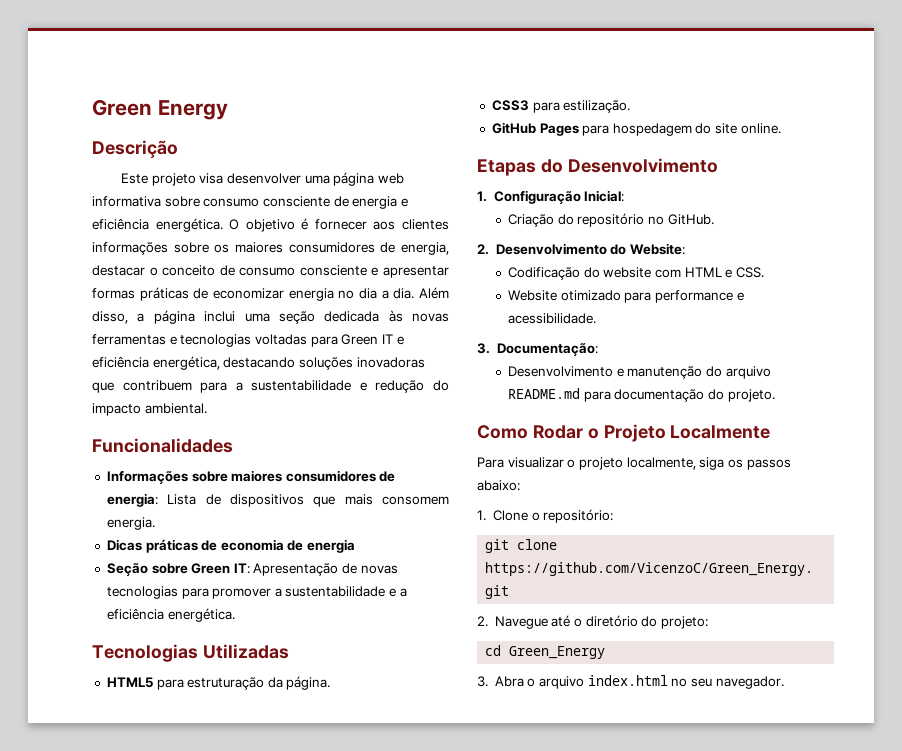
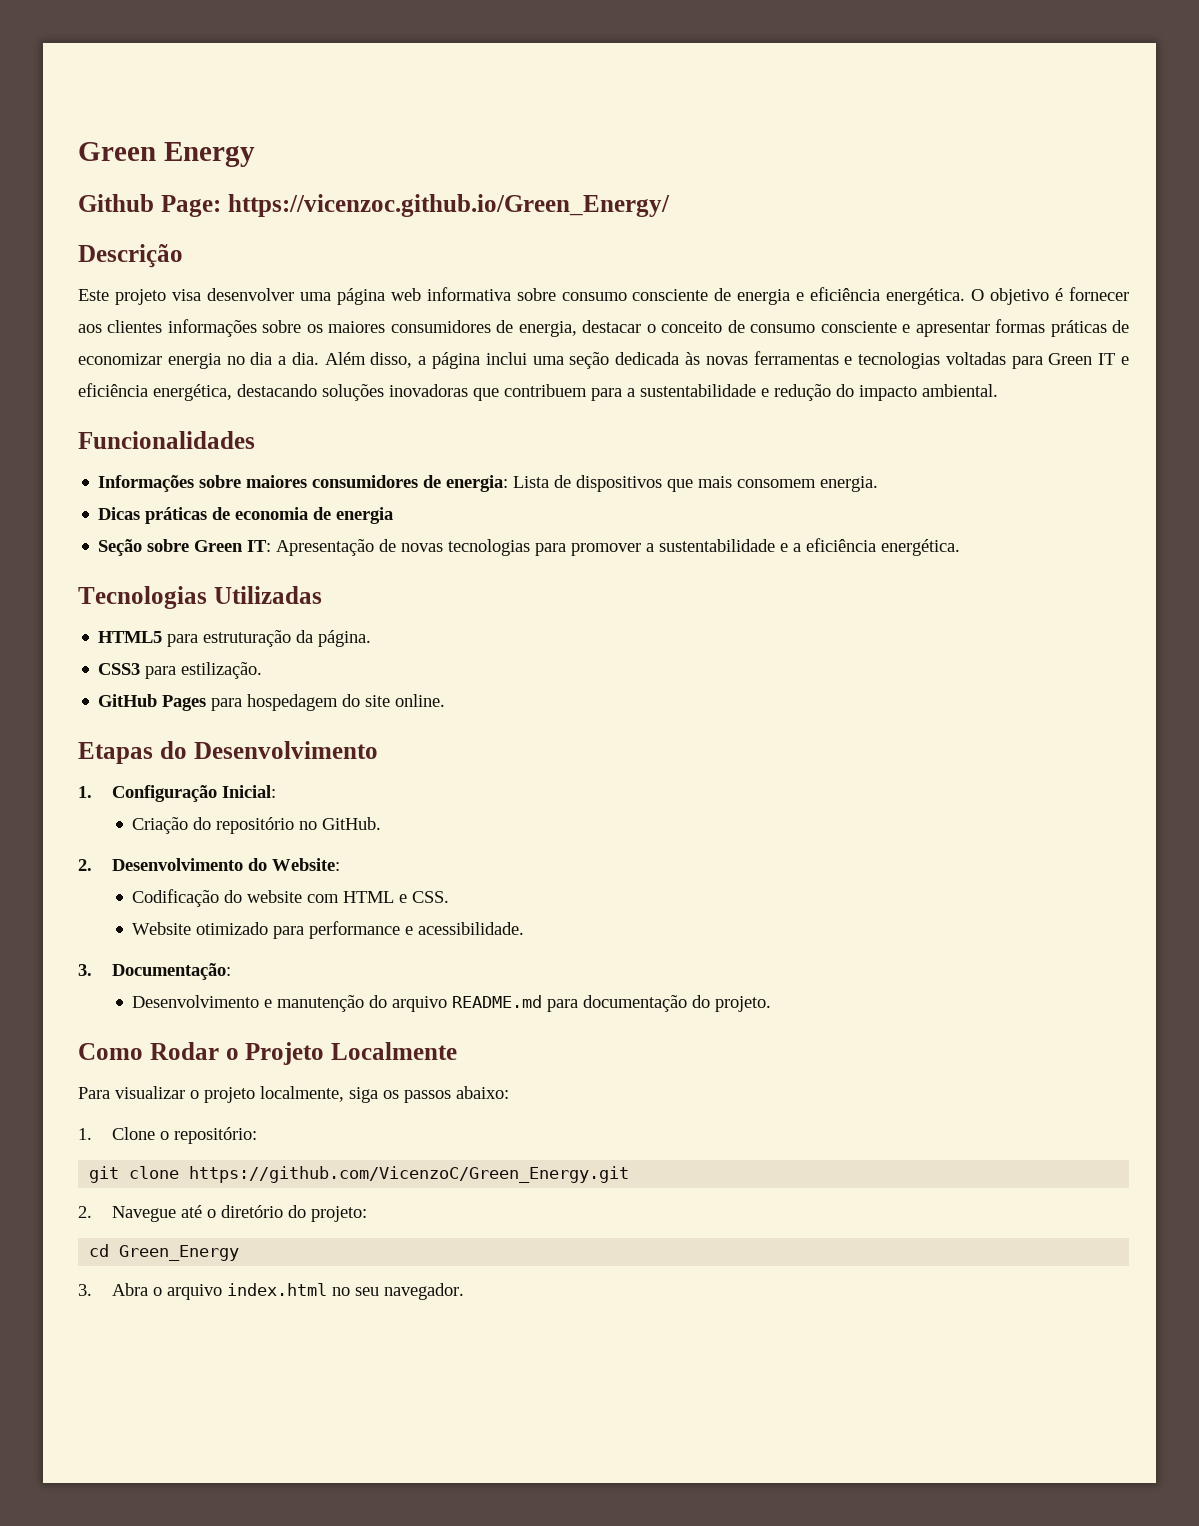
+ Github Page: https://vicenzoc.github.io/Green_Energy/

